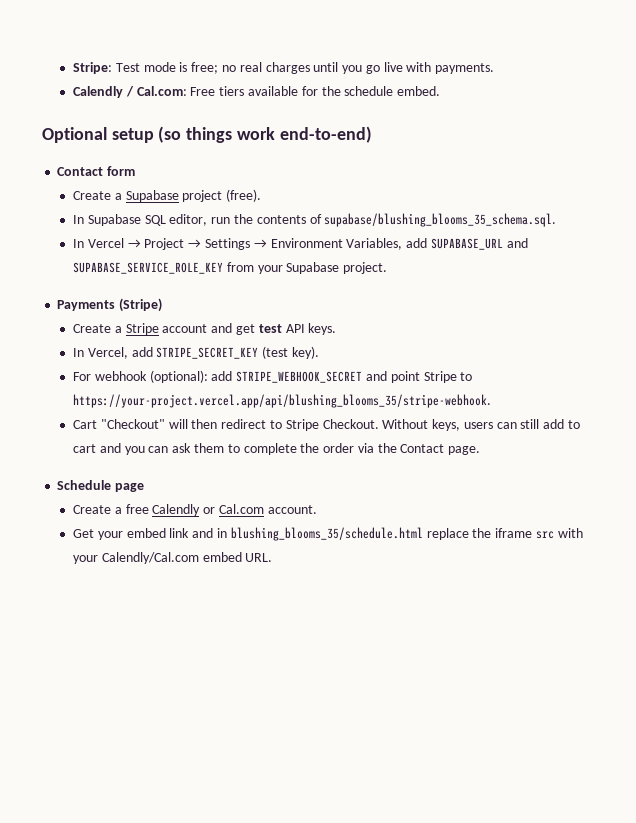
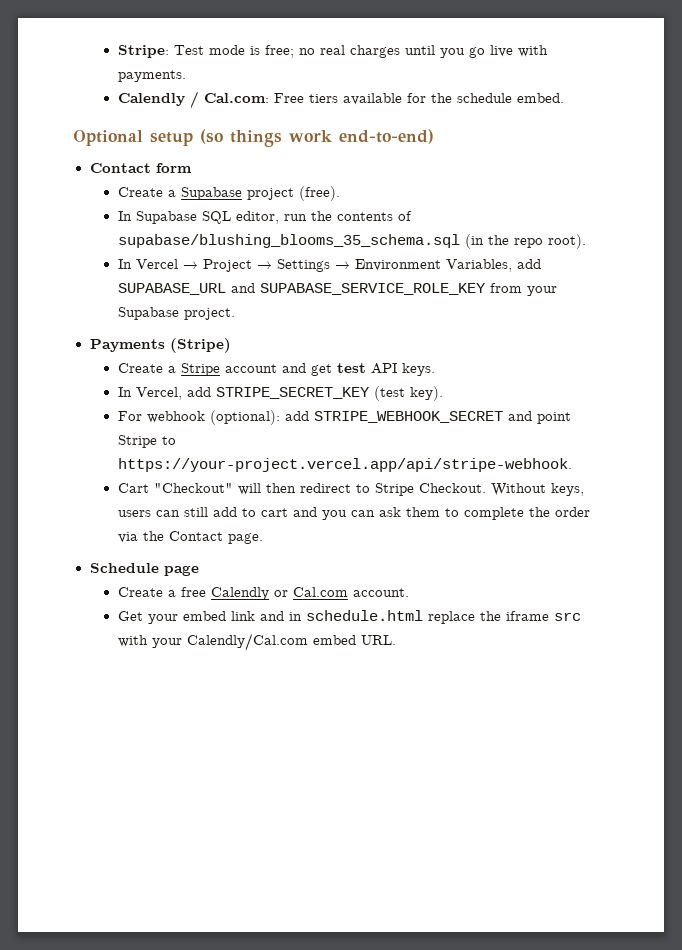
- In Supabase SQL editor, run the contents of supabase/blushing_blooms_35_schema.sql.
+ In Supabase SQL editor, run the contents of supabase/blushing_blooms_35_schema.sql (in the repo root).
- For webhook (optional): add STRIPE_WEBHOOK_SECRET and point Stripe to https://your-project.vercel.app/api/blushing_blooms_35/stripe-webhook.
+ For webhook (optional): add STRIPE_WEBHOOK_SECRET and point Stripe to https://your-project.vercel.app/api/stripe-webhook.
- Get your embed link and in blushing_blooms_35/schedule.html replace the iframe src with your Calendly/Cal.com embed URL.
+ Get your embed link and in schedule.html replace the iframe src with your Calendly/Cal.com embed URL.

